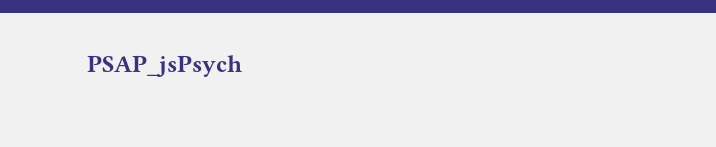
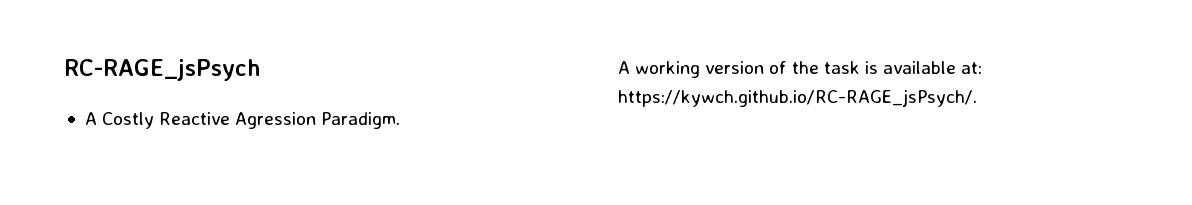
- PSAP_jsPsych
+ RC-RAGE_jsPsych
+ A Costly Reactive Agression Paradigm.
+ A working version of the task is available at: https://kywch.github.io/RC-RAGE_jsPsych/.

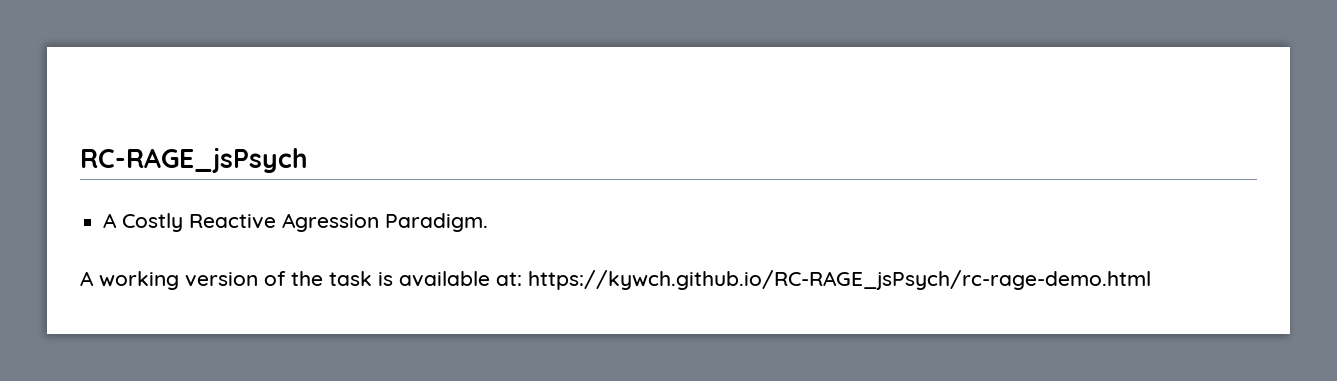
- A working version of the task is available at: https://kywch.github.io/RC-RAGE_jsPsych/.
+ A working version of the task is available at: https://kywch.github.io/RC-RAGE_jsPsych/rc-rage-demo.html

